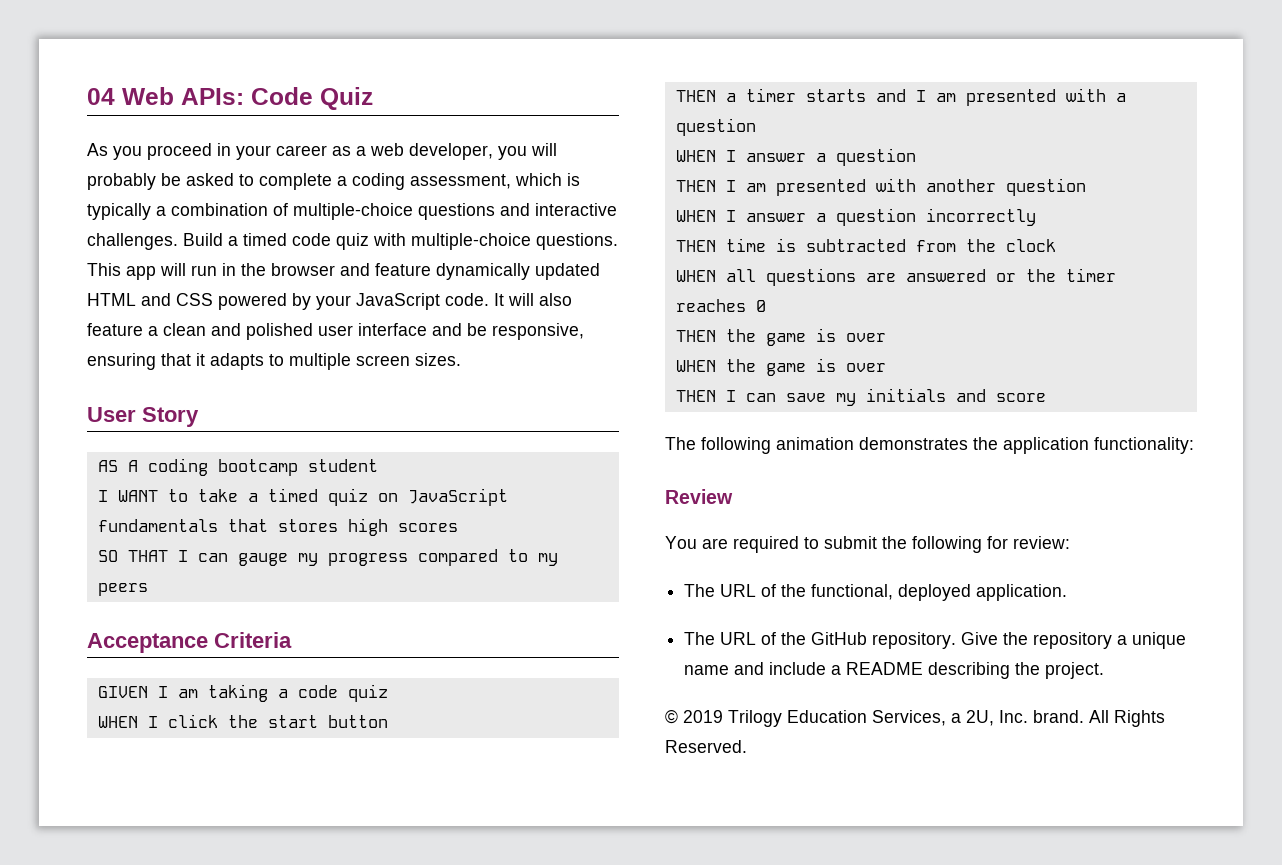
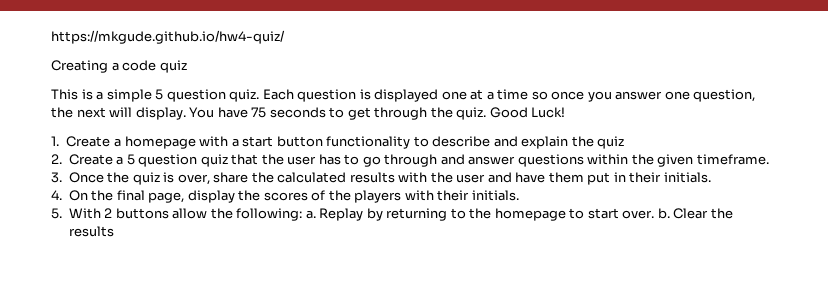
- 04 Web APIs: Code Quiz
- As you proceed in your career as a web developer, you will probably be asked to complete a coding assessment, which is typically a combination of multiple-choice questions and interactive challenges. Build a timed code quiz with multiple-choice questions. This app will run in the browser and feature dynamically updated HTML and CSS powered by your JavaScript code. It will also feature a clean and polished user interface and be responsive, ensuring that it adapts to multiple screen sizes.
- User Story
- AS A coding bootcamp student
- I WANT to take a timed quiz on JavaScript fundamentals that stores high scores
- SO THAT I can gauge my progress compared to my peers
- Acceptance Criteria
- GIVEN I am taking a code quiz
- WHEN I click the start button
- THEN a timer starts and I am presented with a question
- WHEN I answer a question
- THEN I am presented with another question
- WHEN I answer a question incorrectly
- THEN time is subtracted from the clock
- WHEN all questions are answered or the timer reaches 0
- THEN the game is over
- WHEN the game is over
- THEN I can save my initials and score
- The following animation demonstrates the application functionality:
- Review
- You are required to submit the following for review:
- The URL of the functional, deployed application.
- The URL of the GitHub repository. Give the repository a unique name and include a README describing the project.
- © 2019 Trilogy Education Services, a 2U, Inc. brand. All Rights Reserved.
+ https://mkgude.github.io/hw4-quiz/
+ Creating a code quiz
+ This is a simple 5 question quiz. Each question is displayed one at a time so once you answer one question, the next will display. You have 75 seconds to get through the quiz. Good Luck!
+ 1. Create a homepage with a start button functionality to describe and explain the quiz
+ 2. Create a 5 question quiz that the user has to go through and answer questions within the given timeframe.
+ 3. Once the quiz is over, share the calculated results with the user and have them put in their initials.
+ 4. On the final page, display the scores of the players with their initials.
+ 5. With 2 buttons allow the following: a. Replay by returning to the homepage to start over. b. Clear the results

